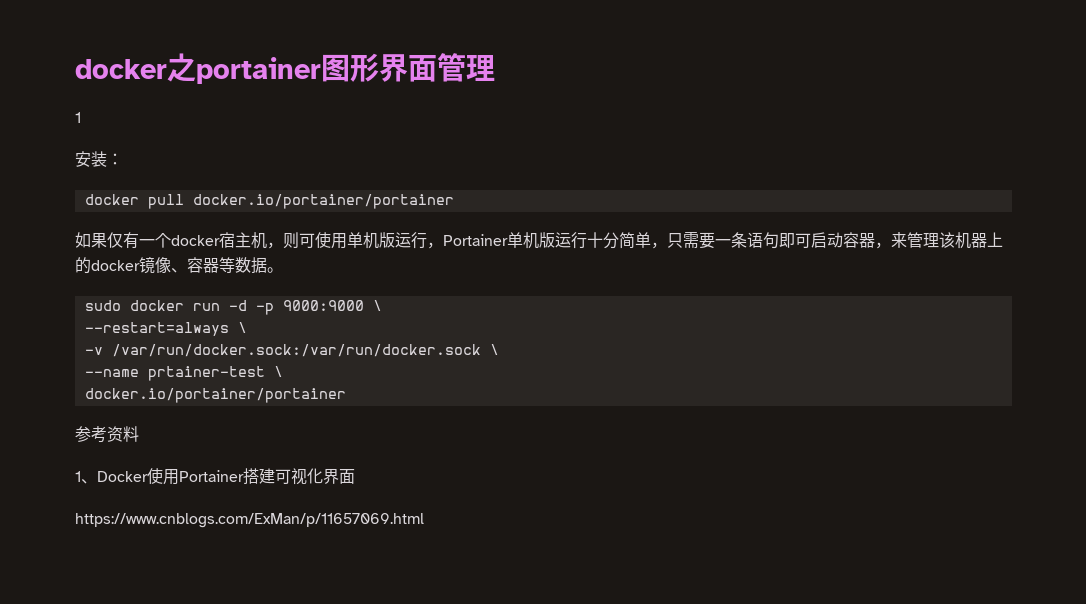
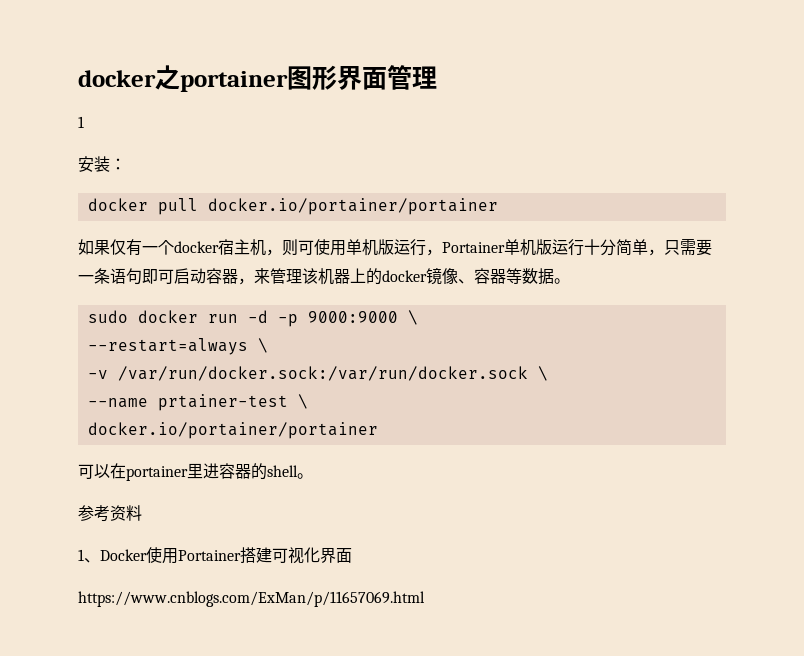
+ 可以在portainer里进容器的shell。

